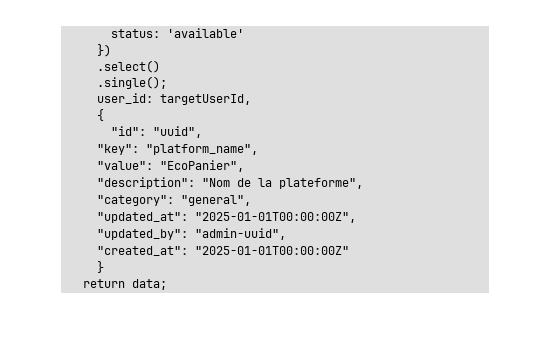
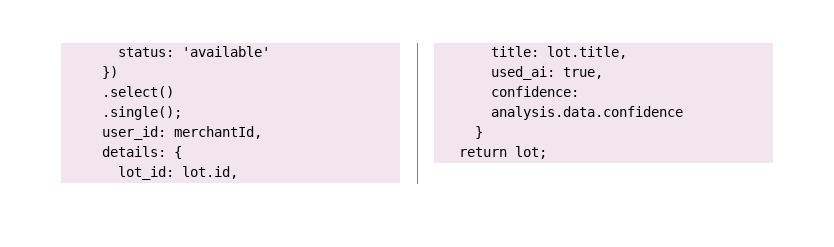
- user_id: targetUserId,
- {
+ user_id: merchantId,
+ details: {
- "id": "uuid",
- "key": "platform_name",
- "value": "EcoPanier",
- "description": "Nom de la plateforme",
- "category": "general",
- "updated_at": "2025-01-01T00:00:00Z",
- "updated_by": "admin-uuid",
- "created_at": "2025-01-01T00:00:00Z"
+ lot_id: lot.id,
+ title: lot.title,
+ used_ai: true,
+ confidence: analysis.data.confidence
- return data;
+ return lot;

